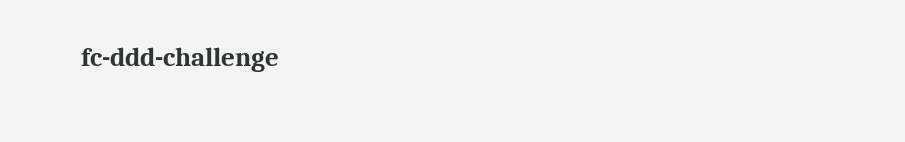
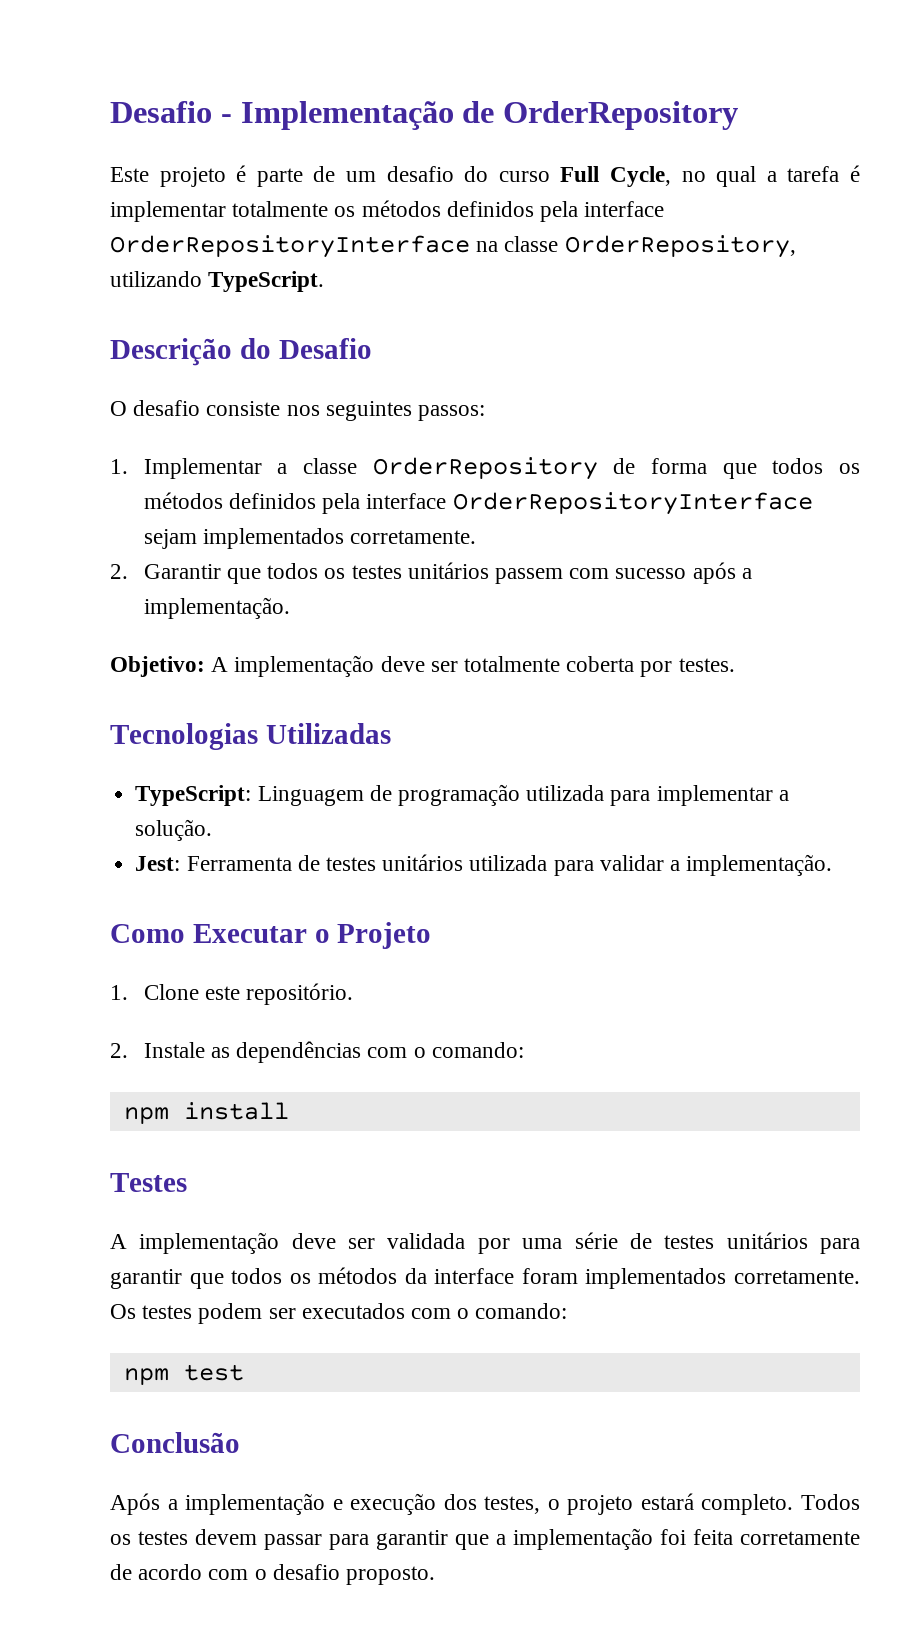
- fc-ddd-challenge
+ Desafio - Implementação de OrderRepository
+ Este projeto é parte de um desafio do curso Full Cycle, no qual a tarefa é implementar totalmente os métodos definidos pela interface OrderRepositoryInterface na classe OrderRepository, utilizando TypeScript.
+ Descrição do Desafio
+ O desafio consiste nos seguintes passos:
+ 1. Implementar a classe OrderRepository de forma que todos os métodos definidos pela interface OrderRepositoryInterface sejam implementados corretamente.
+ 2. Garantir que todos os testes unitários passem com sucesso após a implementação.
+ Objetivo: A implementação deve ser totalmente coberta por testes.
+ Tecnologias Utilizadas
+ TypeScript: Linguagem de programação utilizada para implementar a solução.
+ Jest: Ferramenta de testes unitários utilizada para validar a implementação.
+ Como Executar o Projeto
+ 1. Clone este repositório.
+ 2. Instale as dependências com o comando:
+ npm install
+ Testes
+ A implementação deve ser validada por uma série de testes unitários para garantir que todos os métodos da interface foram implementados corretamente. Os testes podem ser executados com o comando:
+ npm test
+ Conclusão
+ Após a implementação e execução dos testes, o projeto estará completo. Todos os testes devem passar para garantir que a implementação foi feita corretamente de acordo com o desafio proposto.

